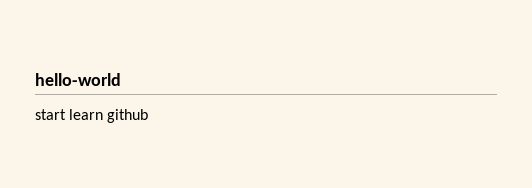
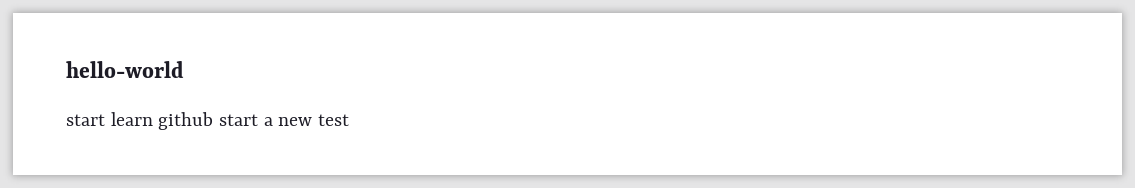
- start learn github
+ start learn github start a new test

